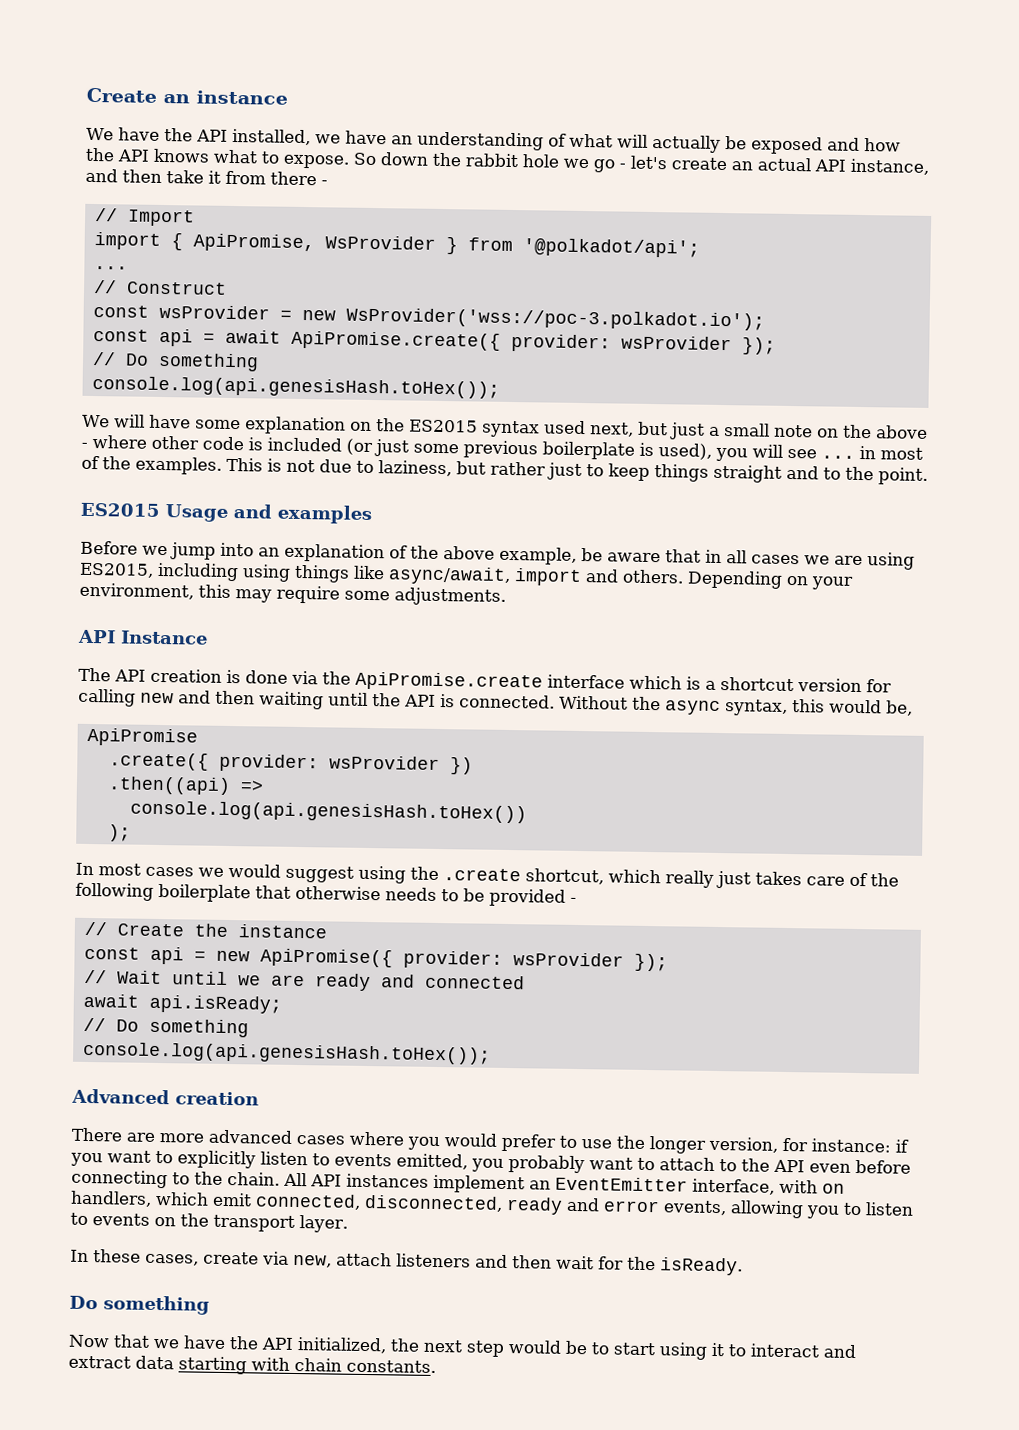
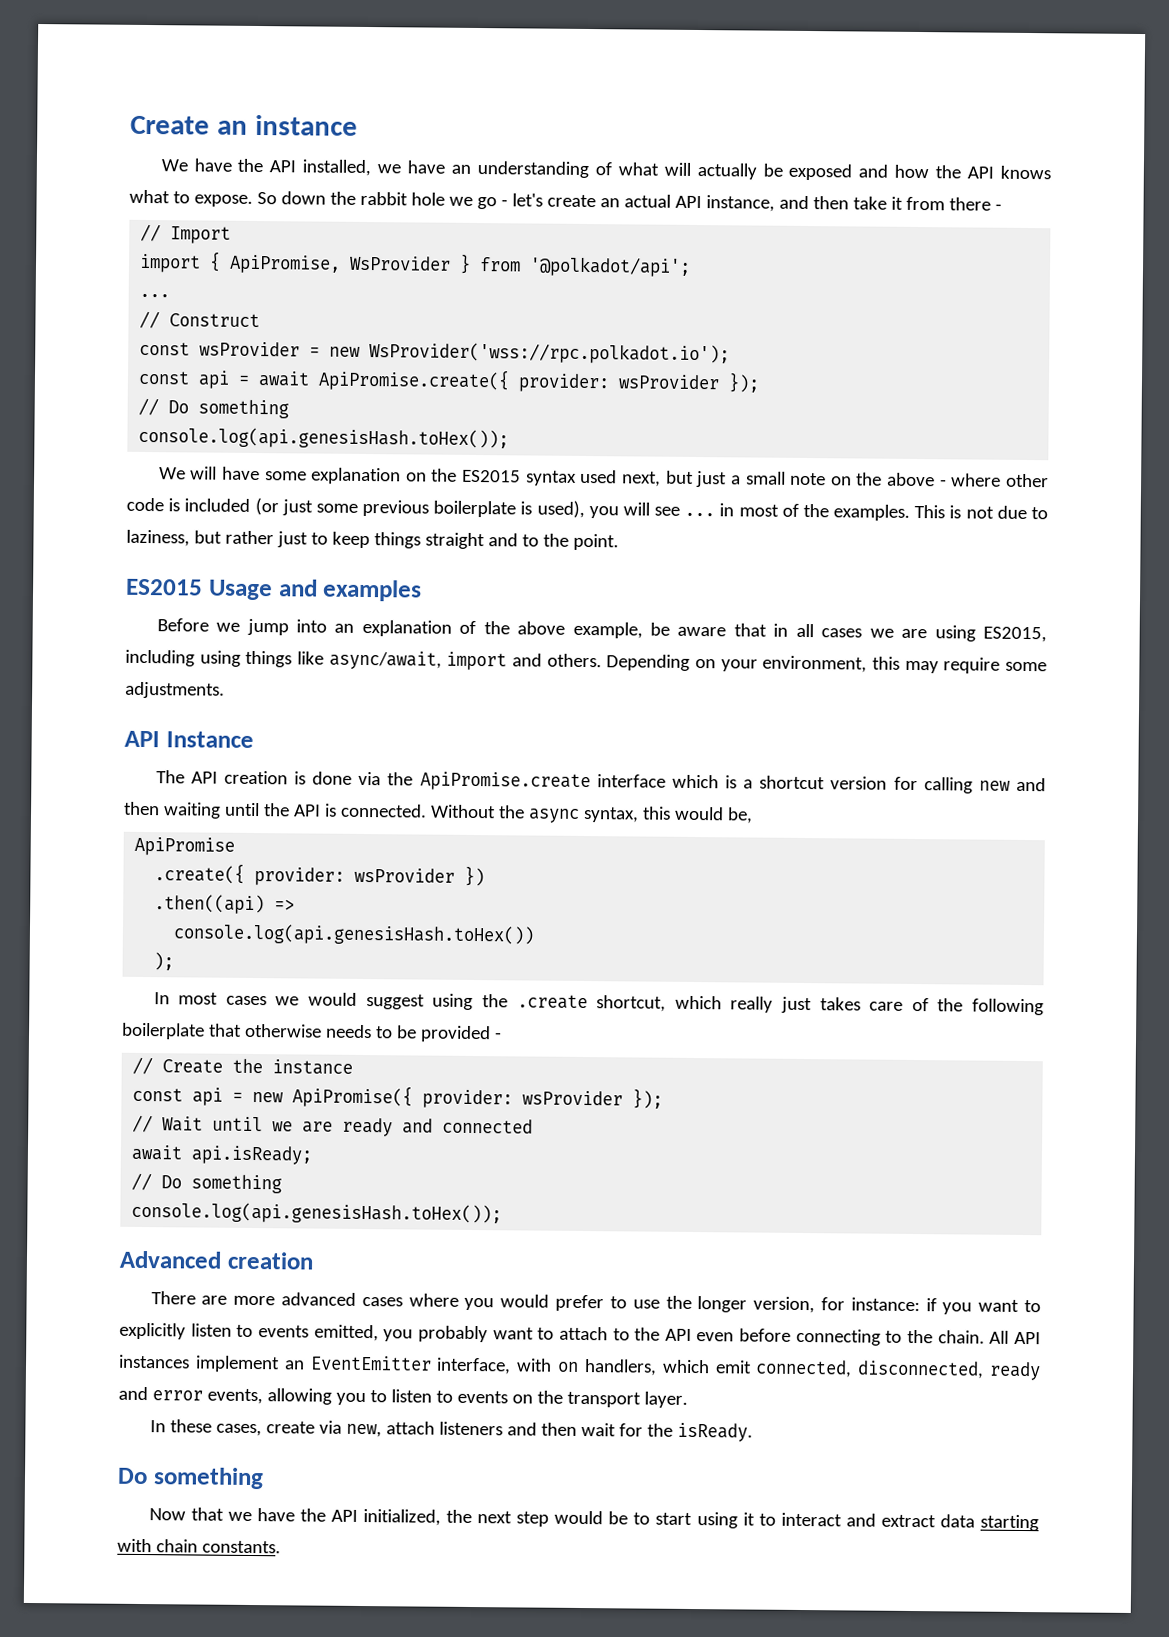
- const wsProvider = new WsProvider('wss://poc-3.polkadot.io');
+ const wsProvider = new WsProvider('wss://rpc.polkadot.io');

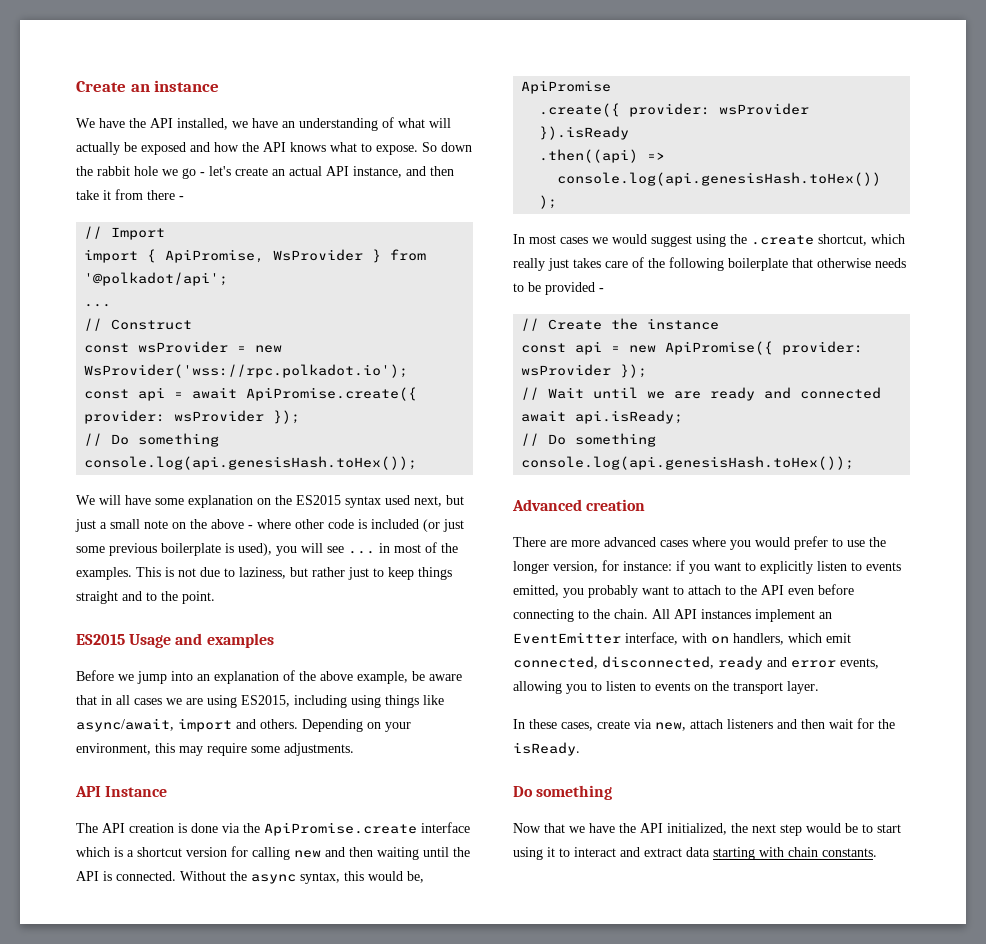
- .create({ provider: wsProvider })
+ .create({ provider: wsProvider }).isReady

